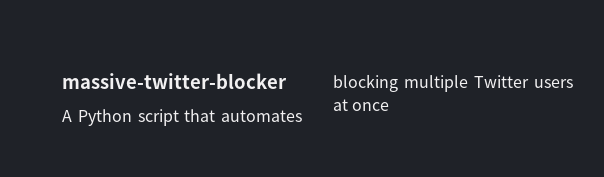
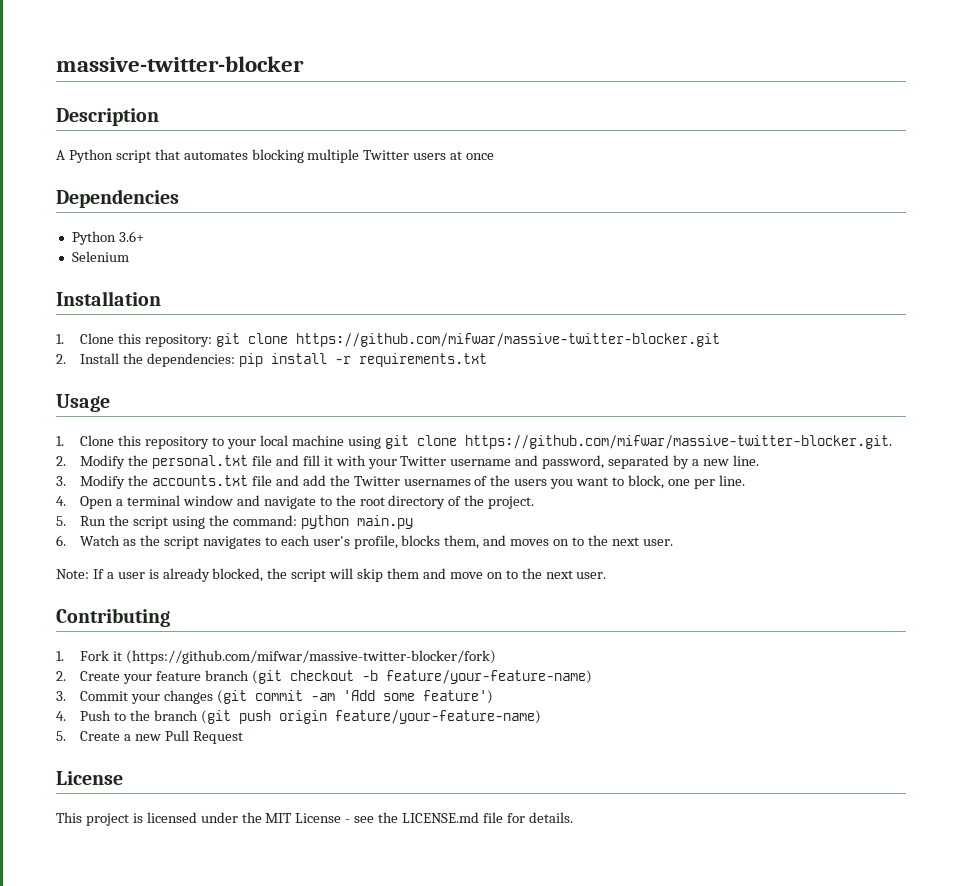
+ Description
+ Dependencies
+ Python 3.6+
+ Selenium
+ Installation
+ 1. Clone this repository: git clone https://github.com/mifwar/massive-twitter-blocker.git
+ 2. Install the dependencies: pip install -r requirements.txt
+ Usage
+ 1. Clone this repository to your local machine using git clone https://github.com/mifwar/massive-twitter-blocker.git.
+ 2. Modify the personal.txt file and fill it with your Twitter username and password, separated by a new line.
+ 3. Modify the accounts.txt file and add the Twitter usernames of the users you want to block, one per line.
+ 4. Open a terminal window and navigate to the root directory of the project.
+ 5. Run the script using the command: python main.py
+ 6. Watch as the script navigates to each user's profile, blocks them, and moves on to the next user.
+ Note: If a user is already blocked, the script will skip them and move on to the next user.
+ Contributing
+ 1. Fork it (https://github.com/mifwar/massive-twitter-blocker/fork)
+ 2. Create your feature branch (git checkout -b feature/your-feature-name)
+ 3. Commit your changes (git commit -am 'Add some feature')
+ 4. Push to the branch (git push origin feature/your-feature-name)
+ 5. Create a new Pull Request
+ License
+ This project is licensed under the MIT License - see the LICENSE.md file for details.

